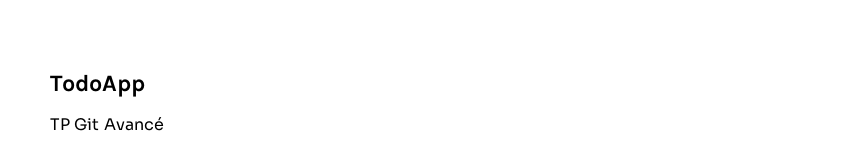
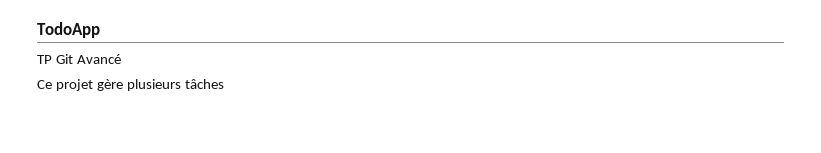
+ Ce projet gère plusieurs tâches

